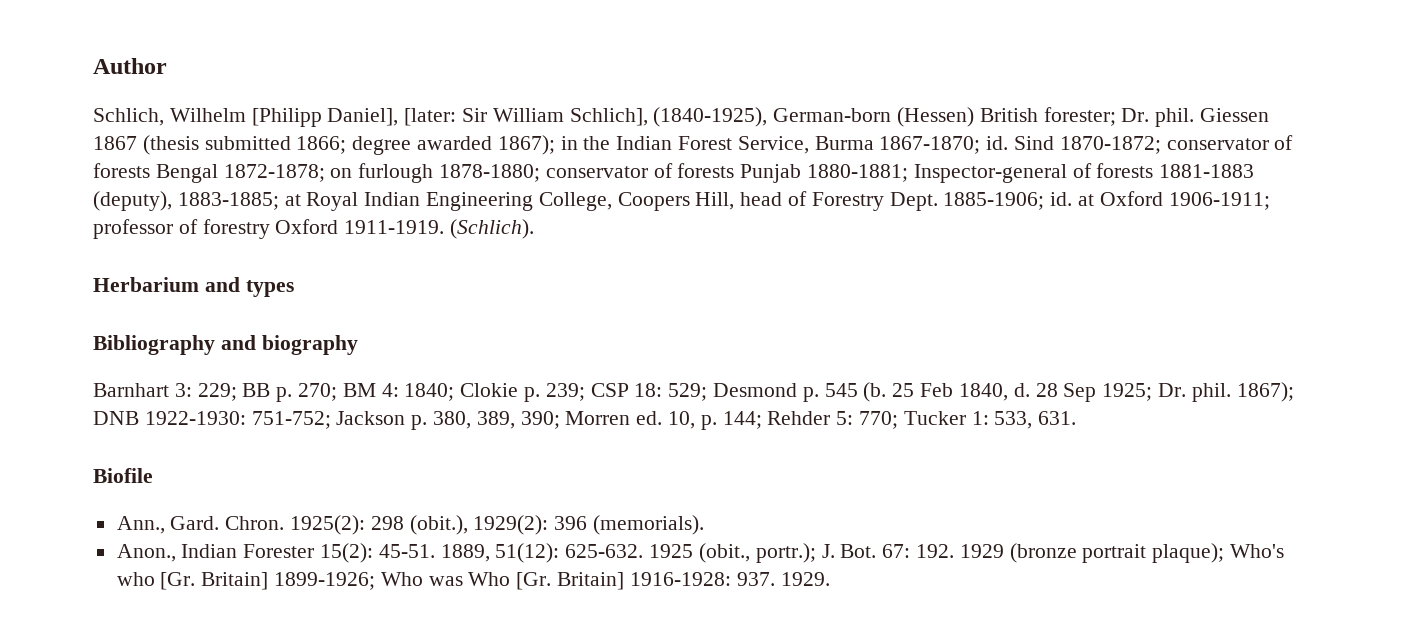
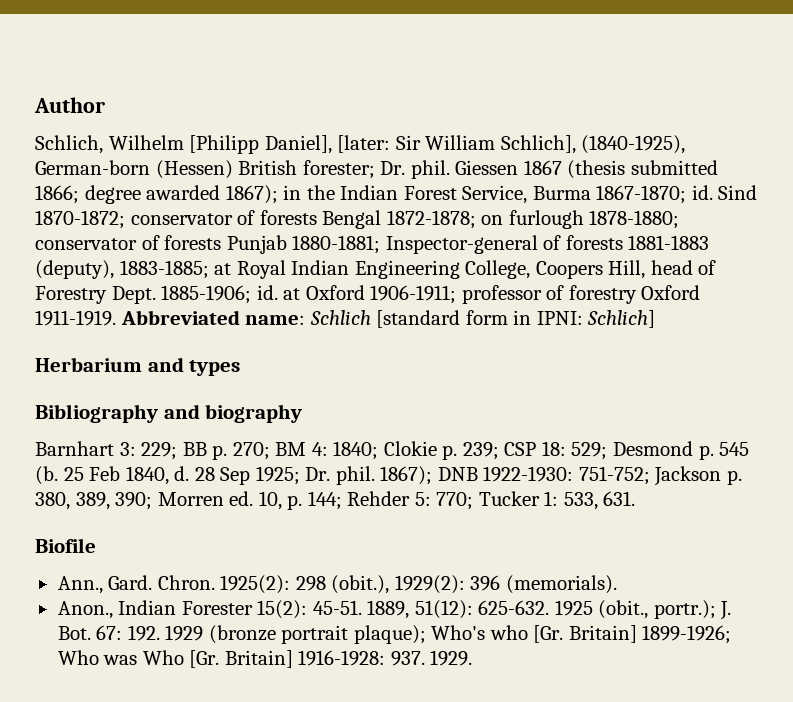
- (Schlich).
+ Abbreviated name: Schlich [standard form in IPNI: Schlich]

